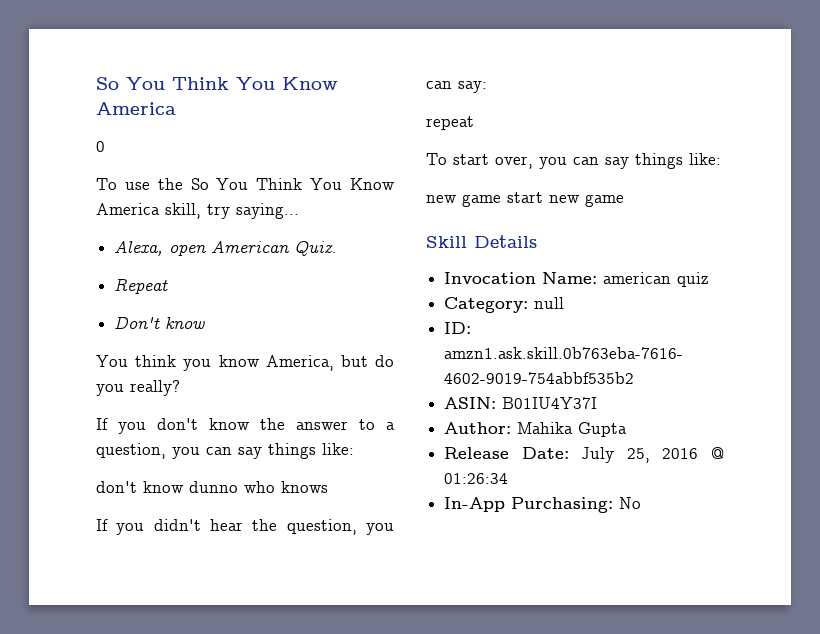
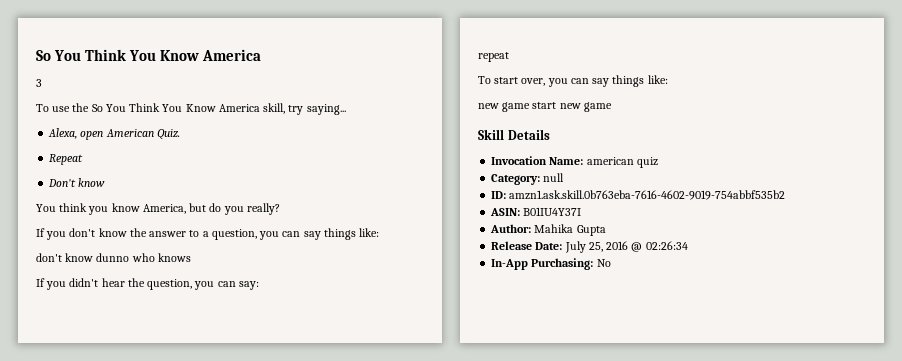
- 0
+ 3
- Release Date: July 25, 2016 @ 01:26:34
+ Release Date: July 25, 2016 @ 02:26:34

